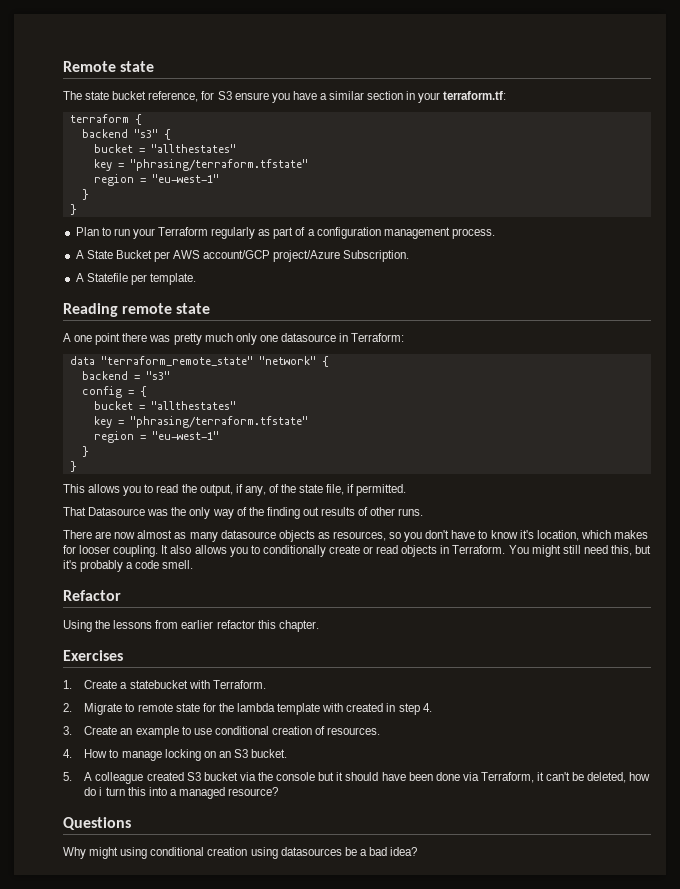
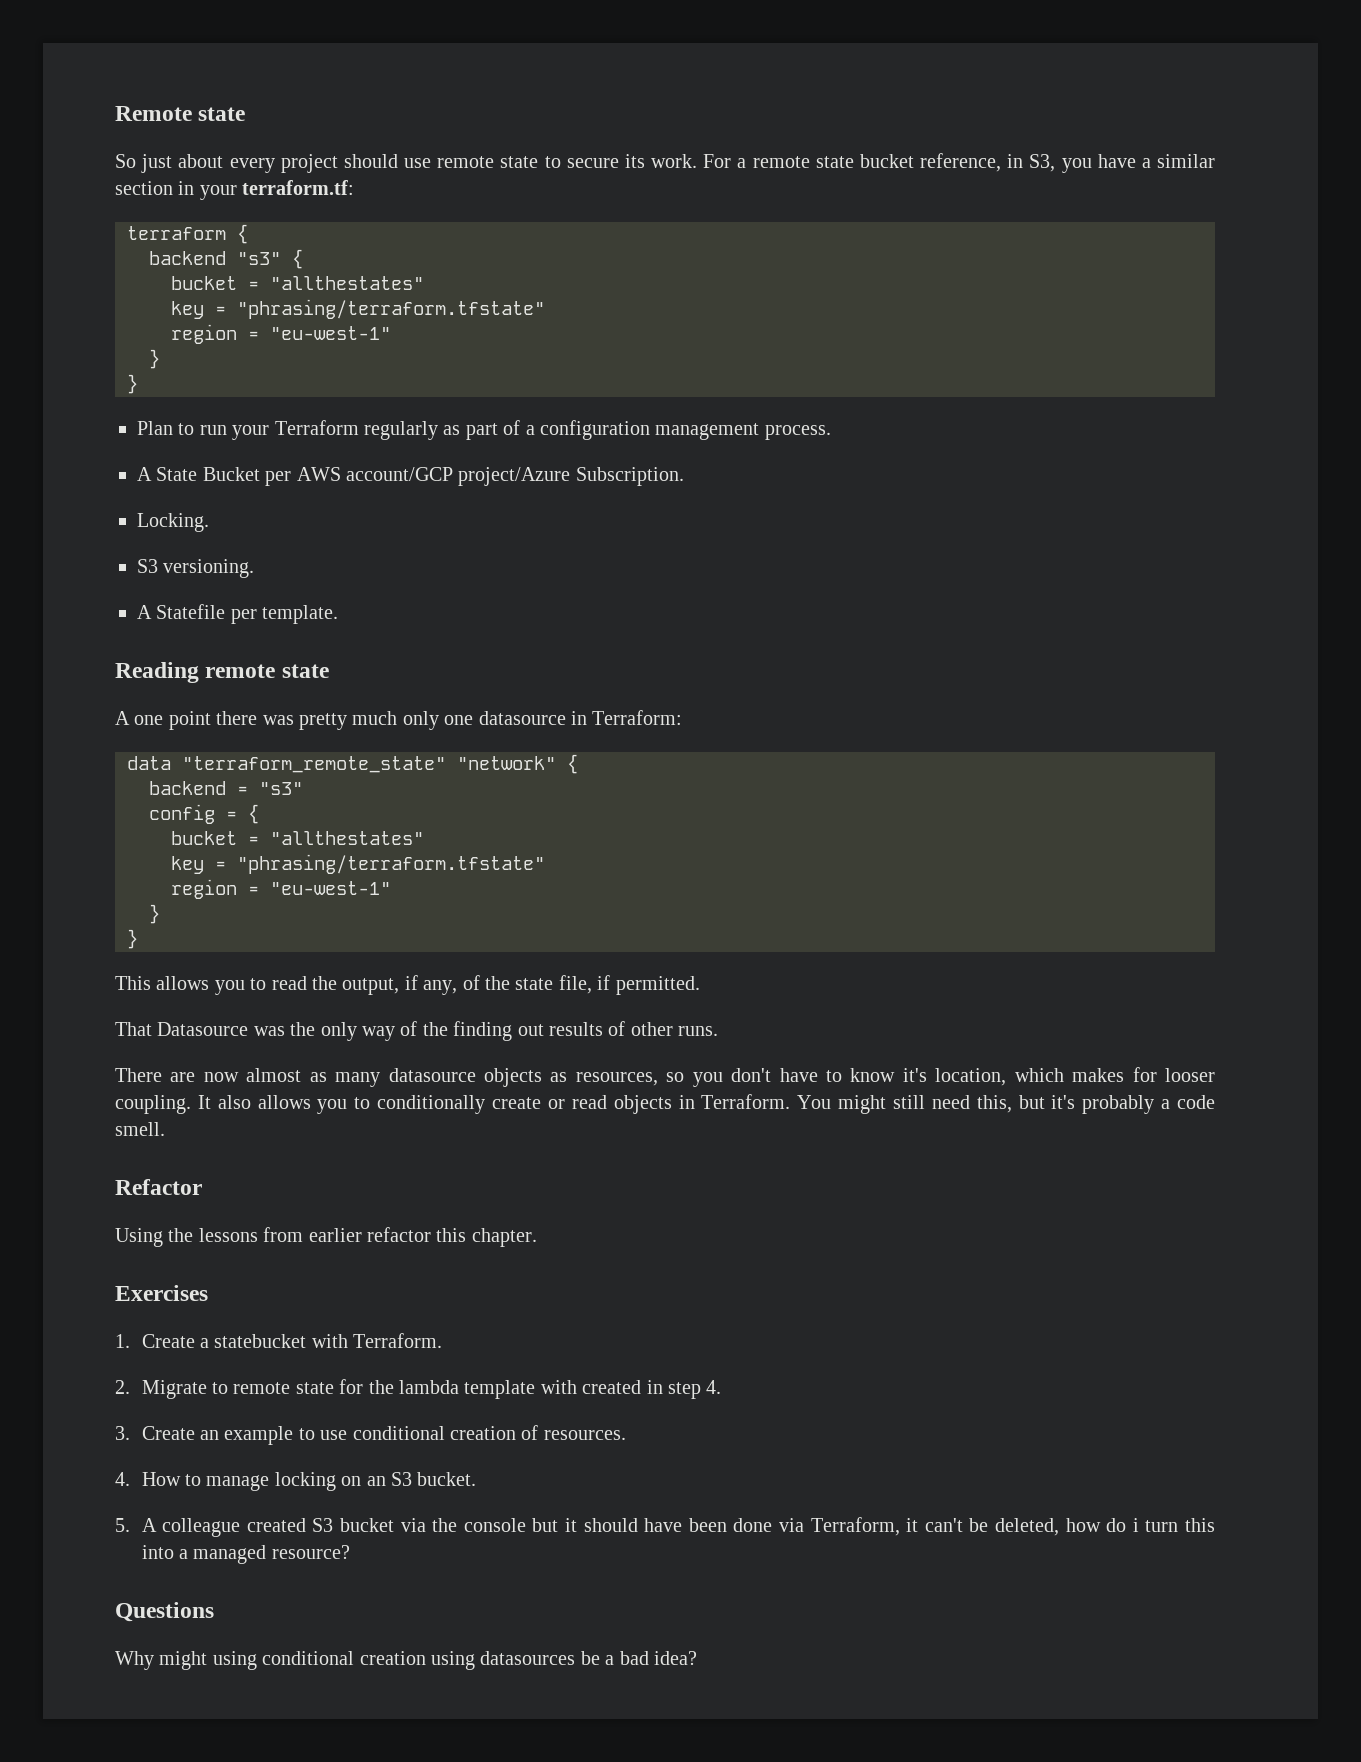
- The state bucket reference, for S3 ensure you have a similar section in your terraform.tf:
+ So just about every project should use remote state to secure its work. For a remote state bucket reference, in S3, you have a similar section in your terraform.tf:
+ Locking.
+ S3 versioning.

